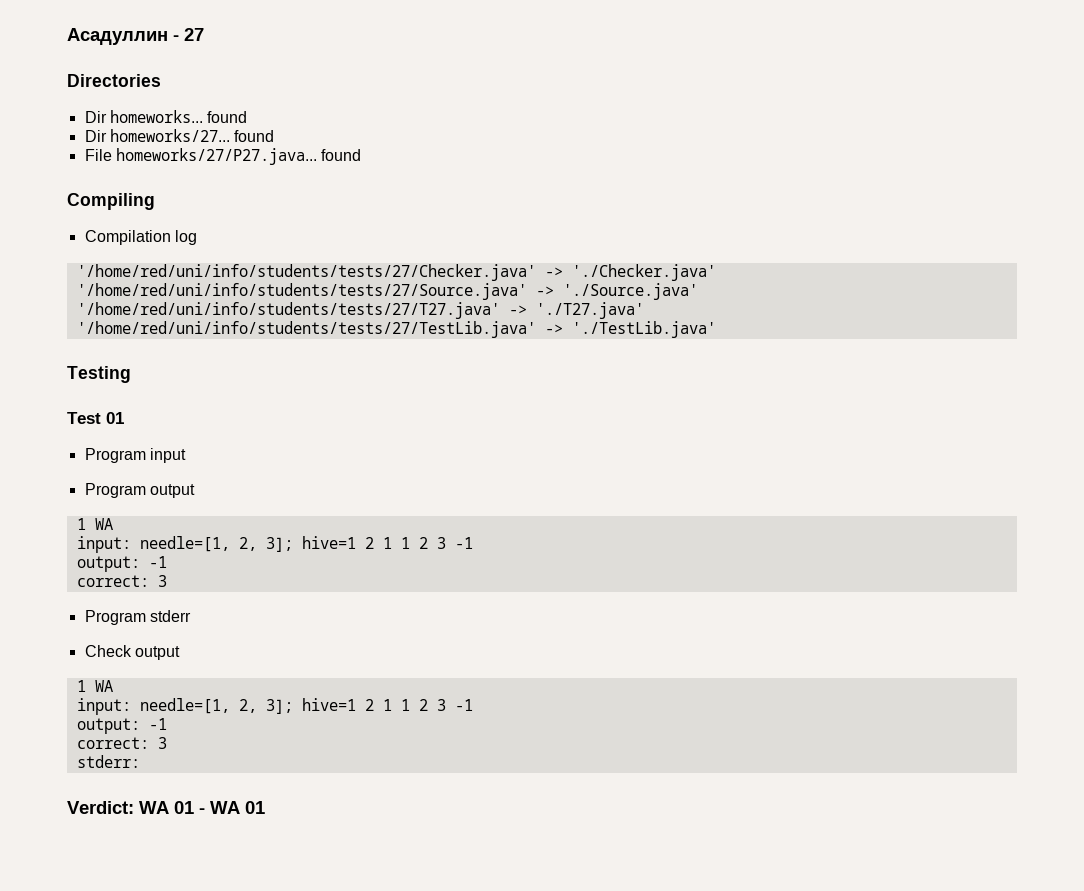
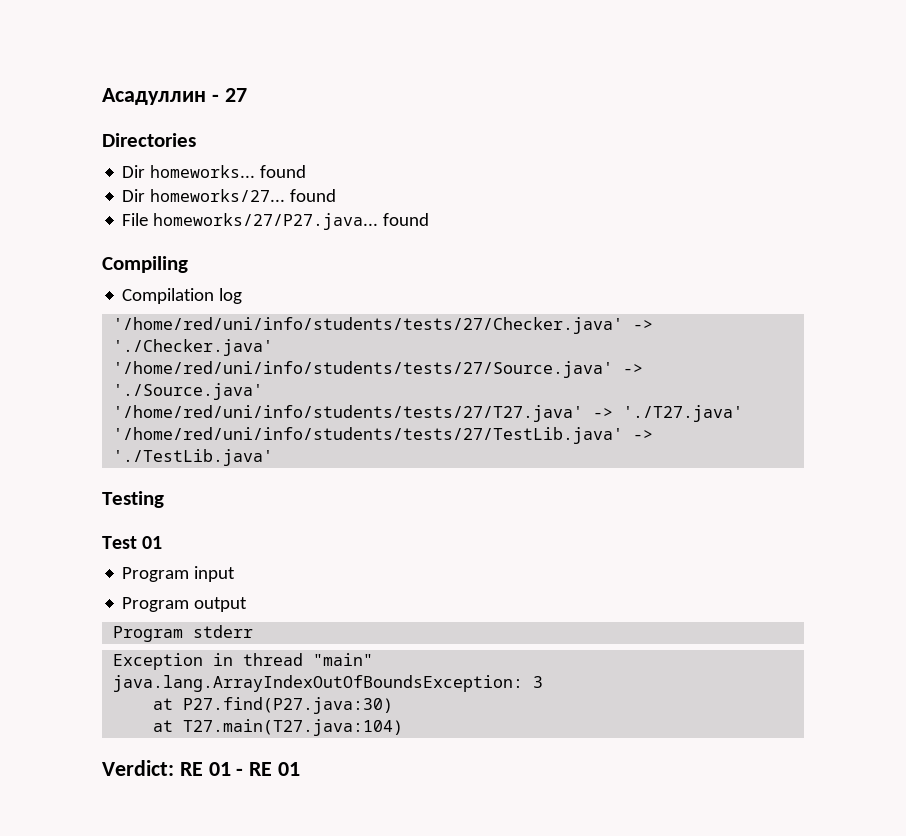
  Program output
- 1 WA
- input: needle=[1, 2, 3]; hive=1 2 1 1 2 3 -1
- output: -1
- correct: 3
  Program stderr
- Check output
- 1 WA
- input: needle=[1, 2, 3]; hive=1 2 1 1 2 3 -1
- output: -1
- correct: 3
- stderr:
+ Exception in thread "main" java.lang.ArrayIndexOutOfBoundsException: 3
+ at P27.find(P27.java:30)
+ at T27.main(T27.java:104)
- Verdict: WA 01 - WA 01
+ Verdict: RE 01 - RE 01

